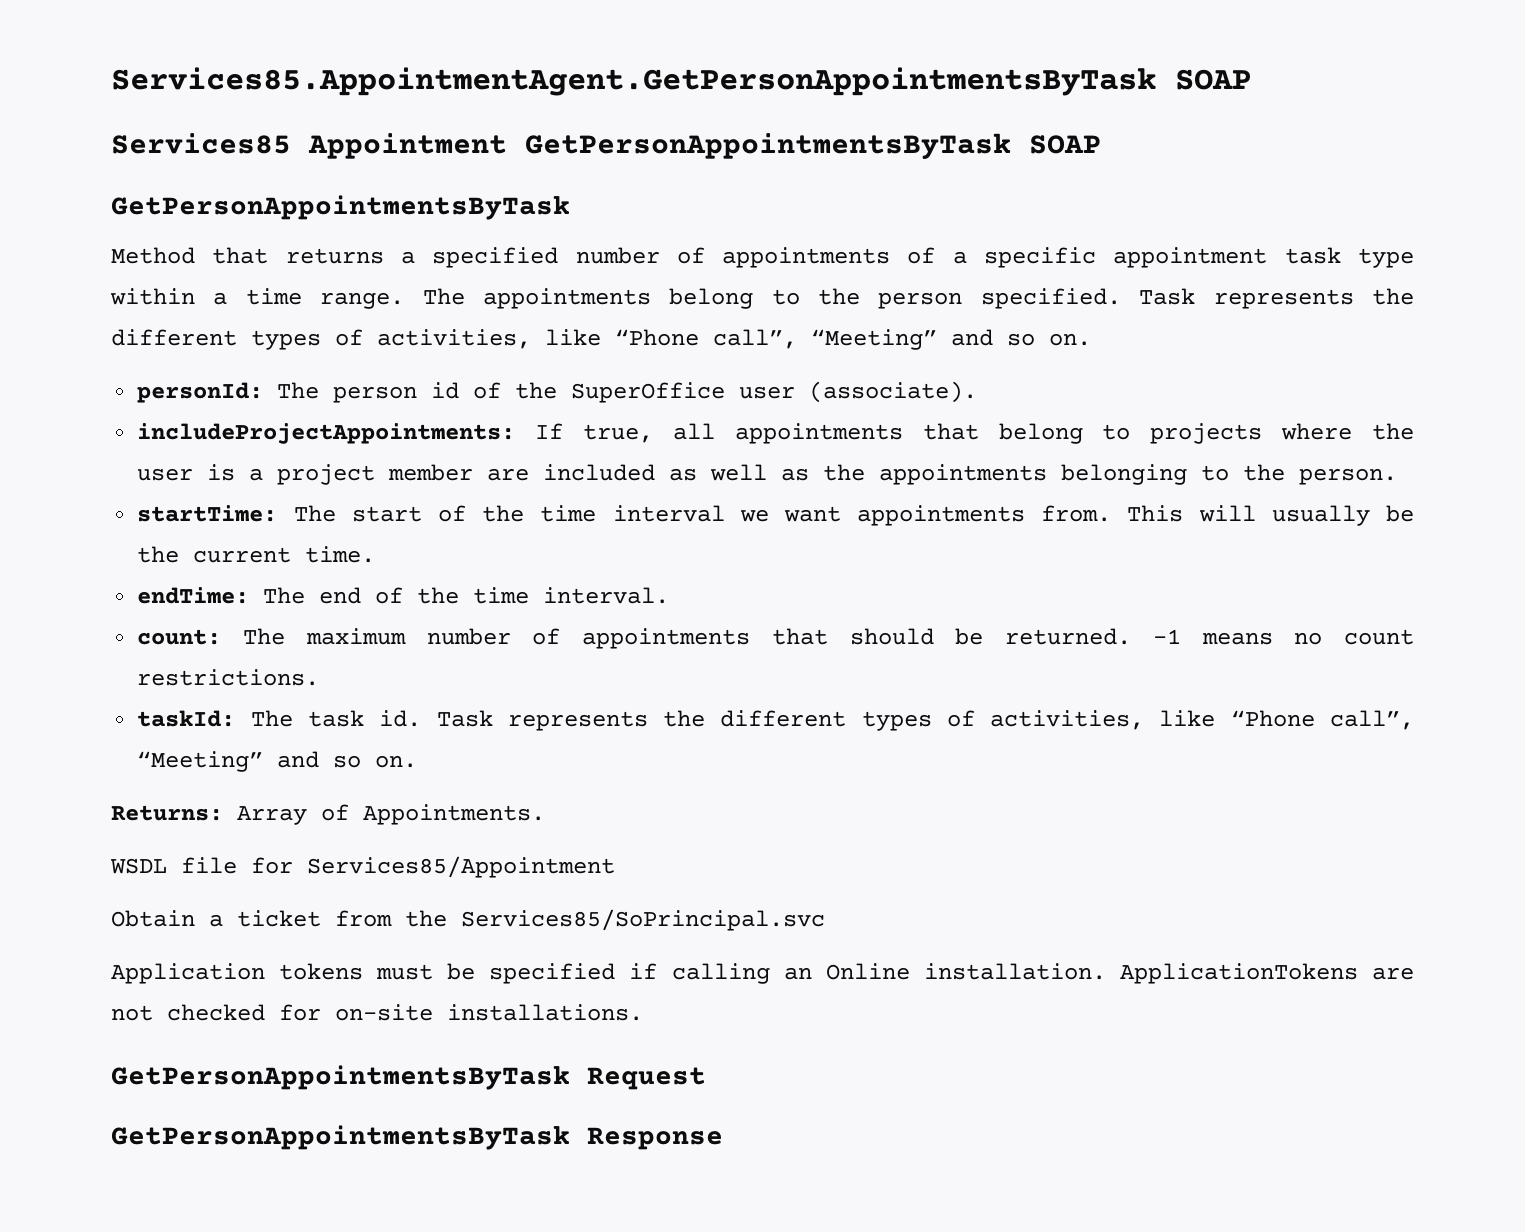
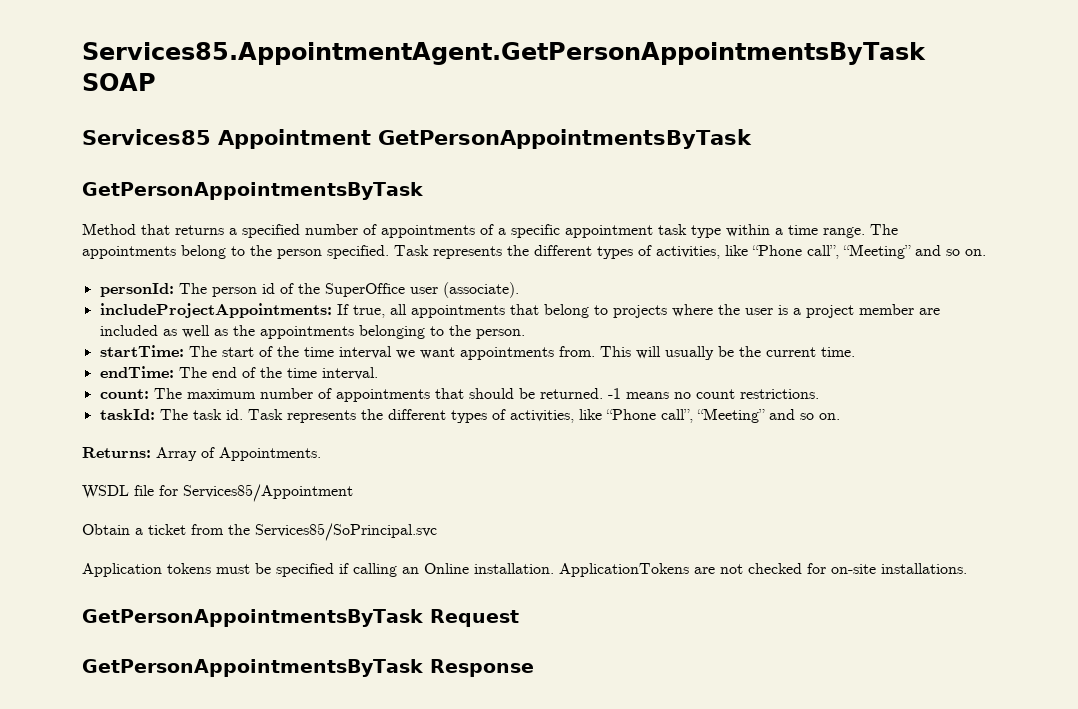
- Services85 Appointment GetPersonAppointmentsByTask SOAP
+ Services85 Appointment GetPersonAppointmentsByTask

